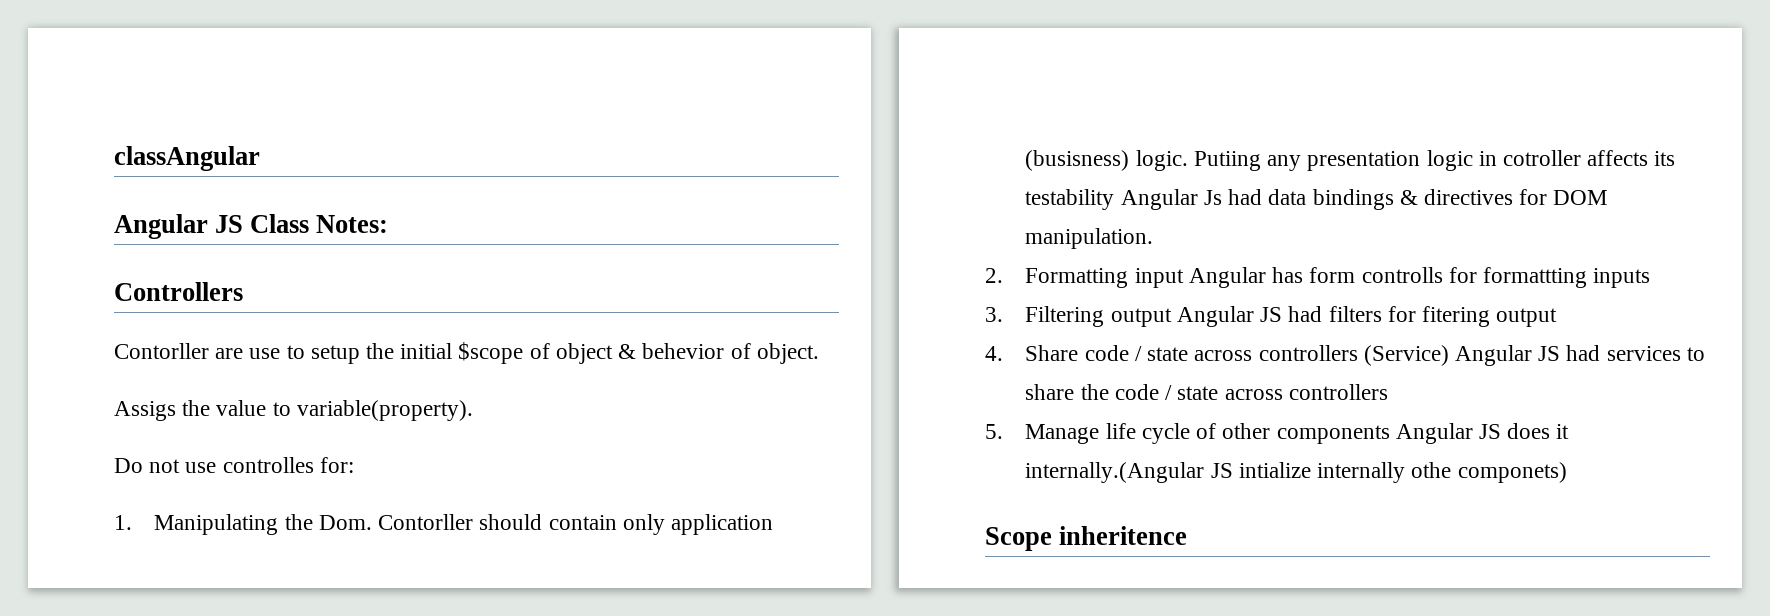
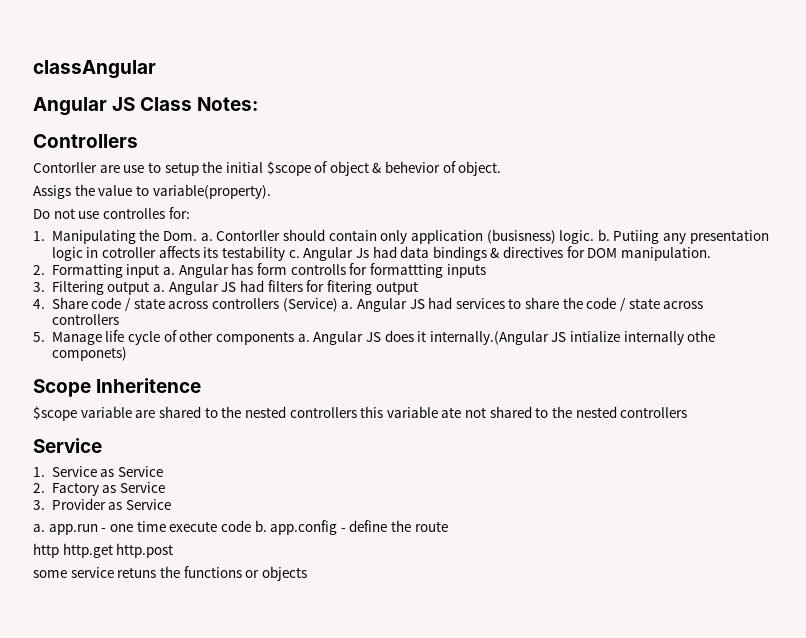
- 1. Manipulating the Dom. Contorller should contain only application (busisness) logic.
+ 1. Manipulating the Dom. a. Contorller should contain only application (busisness) logic. b.
- Putiing any presentation logic in cotroller affects its testability Angular Js had data bindings & directives for DOM manipulation.
+ Putiing any presentation logic in cotroller affects its testability c. Angular Js had data bindings & directives for DOM manipulation.
- 2. Formatting input Angular has form controlls for formattting inputs
+ 2. Formatting input a. Angular has form controlls for formattting inputs
- 3. Filtering output Angular JS had filters for fitering output
+ 3. Filtering output a. Angular JS had filters for fitering output
- 4. Share code / state across controllers (Service) Angular JS had services to share the code / state across controllers
+ 4. Share code / state across controllers (Service) a. Angular JS had services to share the code / state across controllers
- 5. Manage life cycle of other components Angular JS does it internally.(Angular JS intialize internally othe componets)
+ 5. Manage life cycle of other components a. Angular JS does it internally.(Angular JS intialize internally othe componets)
- Scope inheritence
+ Scope Inheritence
+ $scope variable are shared to the nested controllers this variable ate not shared to the nested controllers
+ Service
+ 1. Service as Service
+ 2. Factory as Service
+ 3. Provider as Service
+ a. app.run - one time execute code b. app.config - define the route
+ http http.get http.post
+ some service retuns the functions or objects

